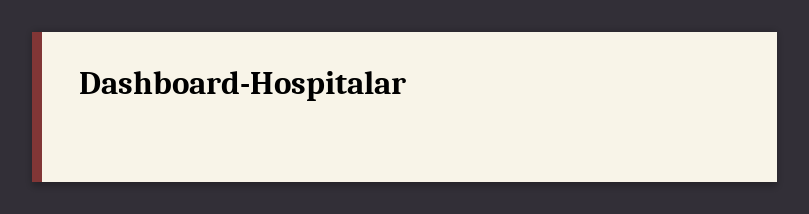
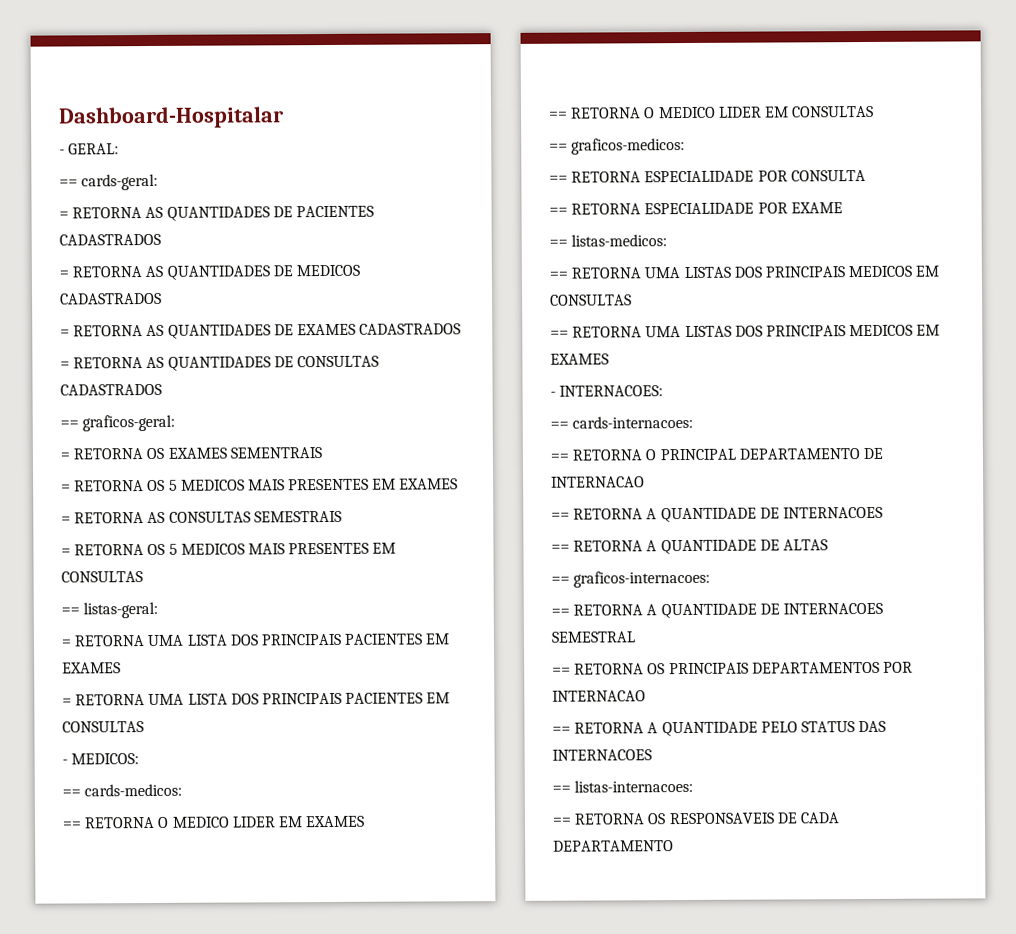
+ - GERAL:
+ == cards-geral:
+ = RETORNA AS QUANTIDADES DE PACIENTES CADASTRADOS
+ = RETORNA AS QUANTIDADES DE MEDICOS CADASTRADOS
+ = RETORNA AS QUANTIDADES DE EXAMES CADASTRADOS
+ = RETORNA AS QUANTIDADES DE CONSULTAS CADASTRADOS
+ == graficos-geral:
+ = RETORNA OS EXAMES SEMENTRAIS
+ = RETORNA OS 5 MEDICOS MAIS PRESENTES EM EXAMES
+ = RETORNA AS CONSULTAS SEMESTRAIS
+ = RETORNA OS 5 MEDICOS MAIS PRESENTES EM CONSULTAS
+ == listas-geral:
+ = RETORNA UMA LISTA DOS PRINCIPAIS PACIENTES EM EXAMES
+ = RETORNA UMA LISTA DOS PRINCIPAIS PACIENTES EM CONSULTAS
+ - MEDICOS:
+ == cards-medicos:
+ == RETORNA O MEDICO LIDER EM EXAMES
+ == RETORNA O MEDICO LIDER EM CONSULTAS
+ == graficos-medicos:
+ == RETORNA ESPECIALIDADE POR CONSULTA
+ == RETORNA ESPECIALIDADE POR EXAME
+ == listas-medicos:
+ == RETORNA UMA LISTAS DOS PRINCIPAIS MEDICOS EM CONSULTAS
+ == RETORNA UMA LISTAS DOS PRINCIPAIS MEDICOS EM EXAMES
+ - INTERNACOES:
+ == cards-internacoes:
+ == RETORNA O PRINCIPAL DEPARTAMENTO DE INTERNACAO
+ == RETORNA A QUANTIDADE DE INTERNACOES
+ == RETORNA A QUANTIDADE DE ALTAS
+ == graficos-internacoes:
+ == RETORNA A QUANTIDADE DE INTERNACOES SEMESTRAL
+ == RETORNA OS PRINCIPAIS DEPARTAMENTOS POR INTERNACAO
+ == RETORNA A QUANTIDADE PELO STATUS DAS INTERNACOES
+ == listas-internacoes:
+ == RETORNA OS RESPONSAVEIS DE CADA DEPARTAMENTO

